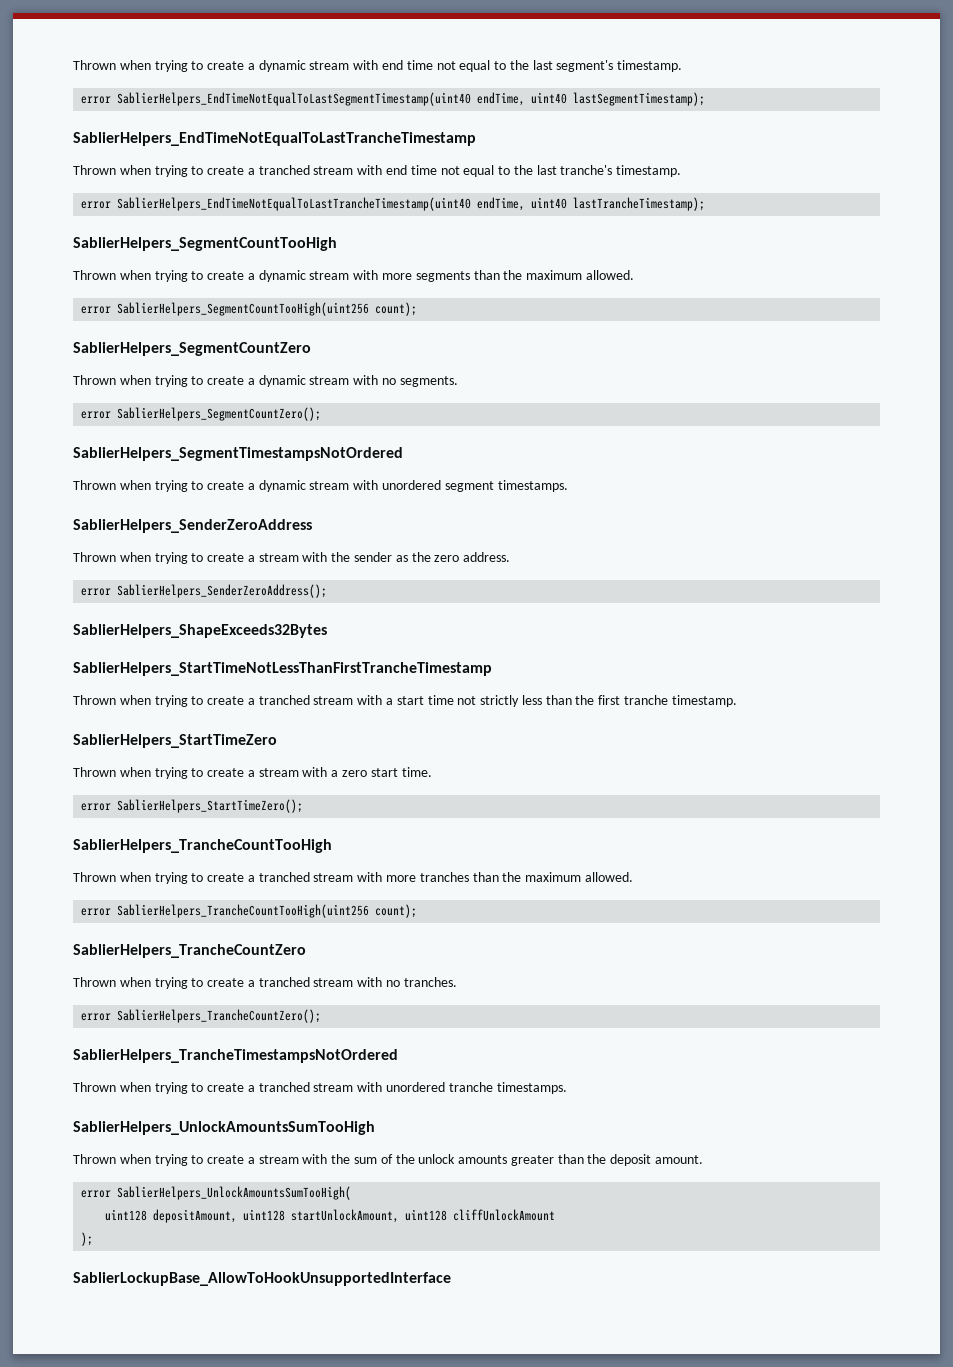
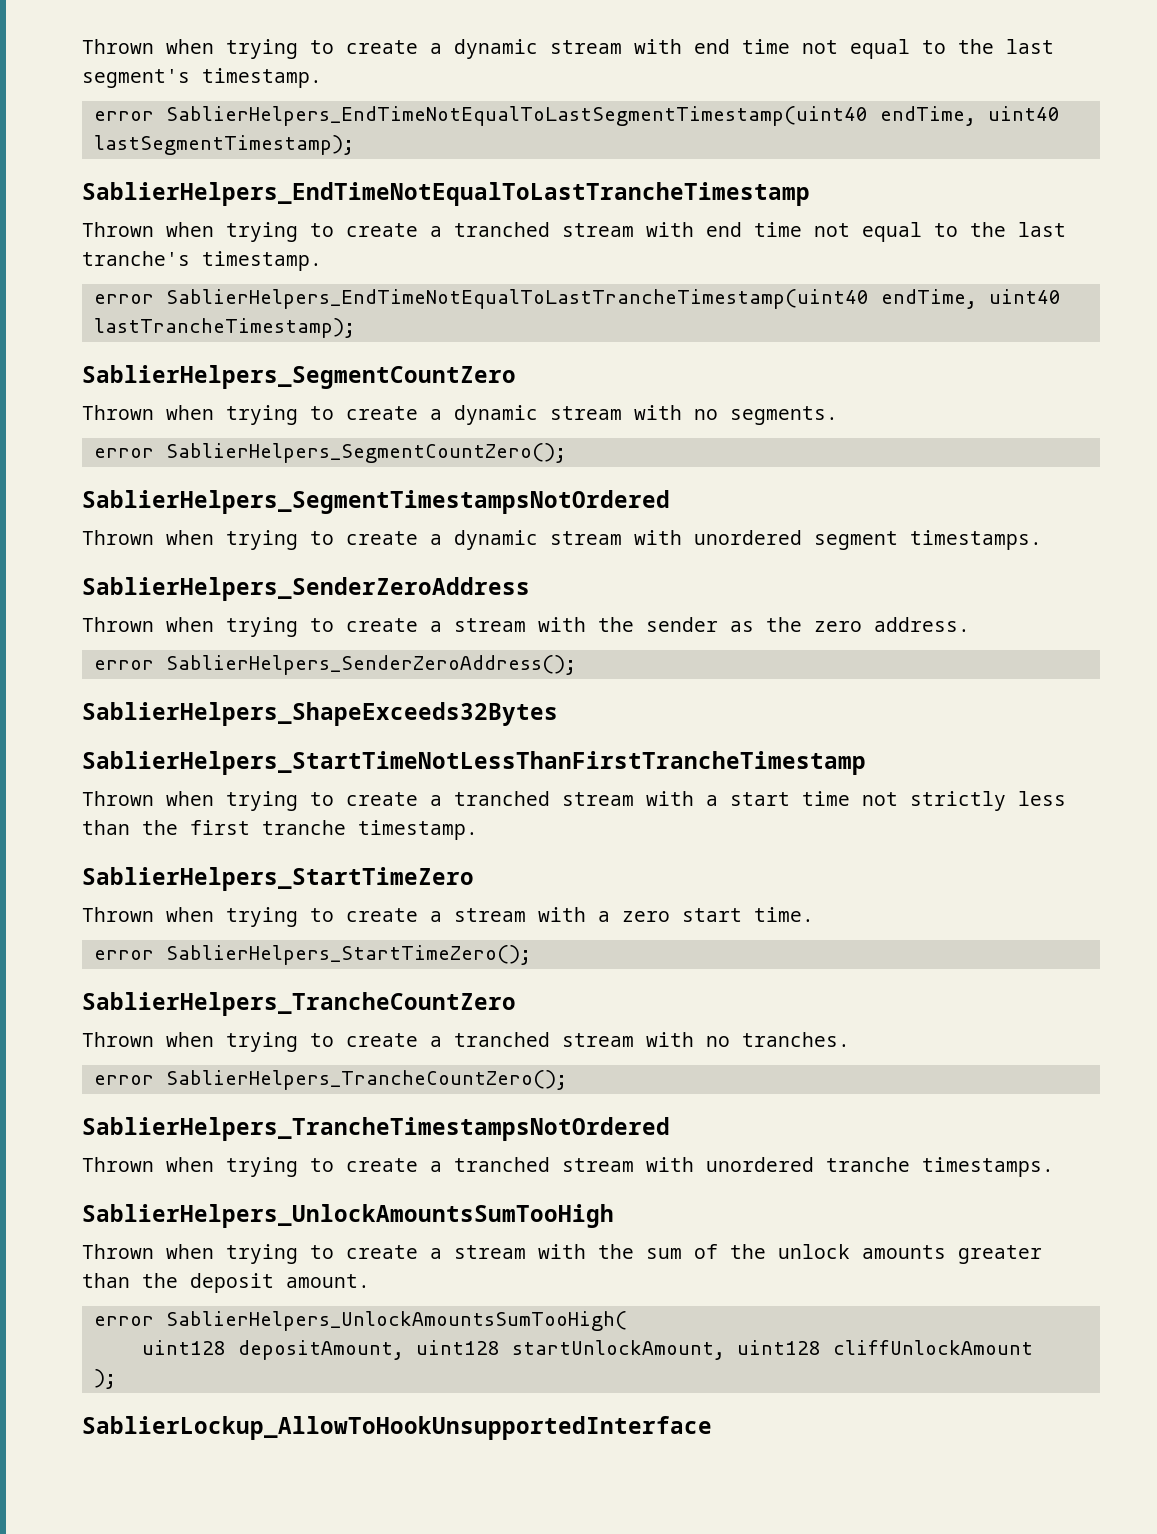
- SablierHelpers_SegmentCountTooHigh
- Thrown when trying to create a dynamic stream with more segments than the maximum allowed.
- error SablierHelpers_SegmentCountTooHigh(uint256 count);
- SablierHelpers_TrancheCountTooHigh
- Thrown when trying to create a tranched stream with more tranches than the maximum allowed.
- error SablierHelpers_TrancheCountTooHigh(uint256 count);
- SablierLockupBase_AllowToHookUnsupportedInterface
+ SablierLockup_AllowToHookUnsupportedInterface

